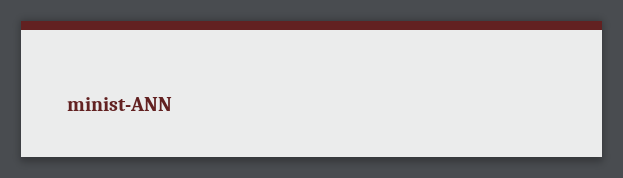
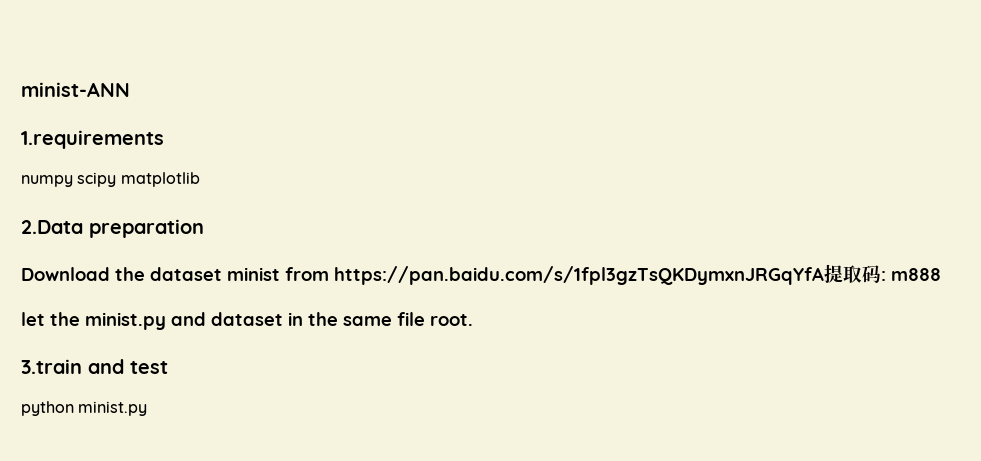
+ 1.requirements
+ numpy scipy matplotlib
+ 2.Data preparation
+ Download the dataset minist from https://pan.baidu.com/s/1fpl3gzTsQKDymxnJRGqYfA提取码: m888
+ let the minist.py and dataset in the same file root.
+ 3.train and test
+ python minist.py

